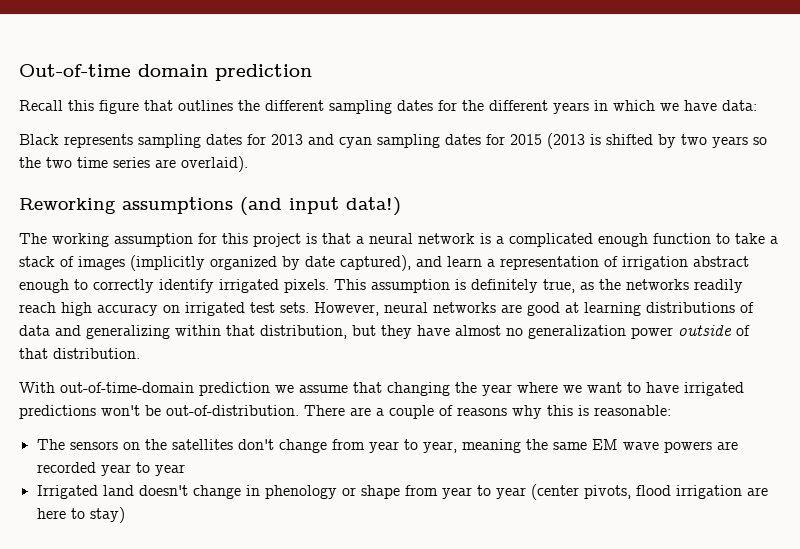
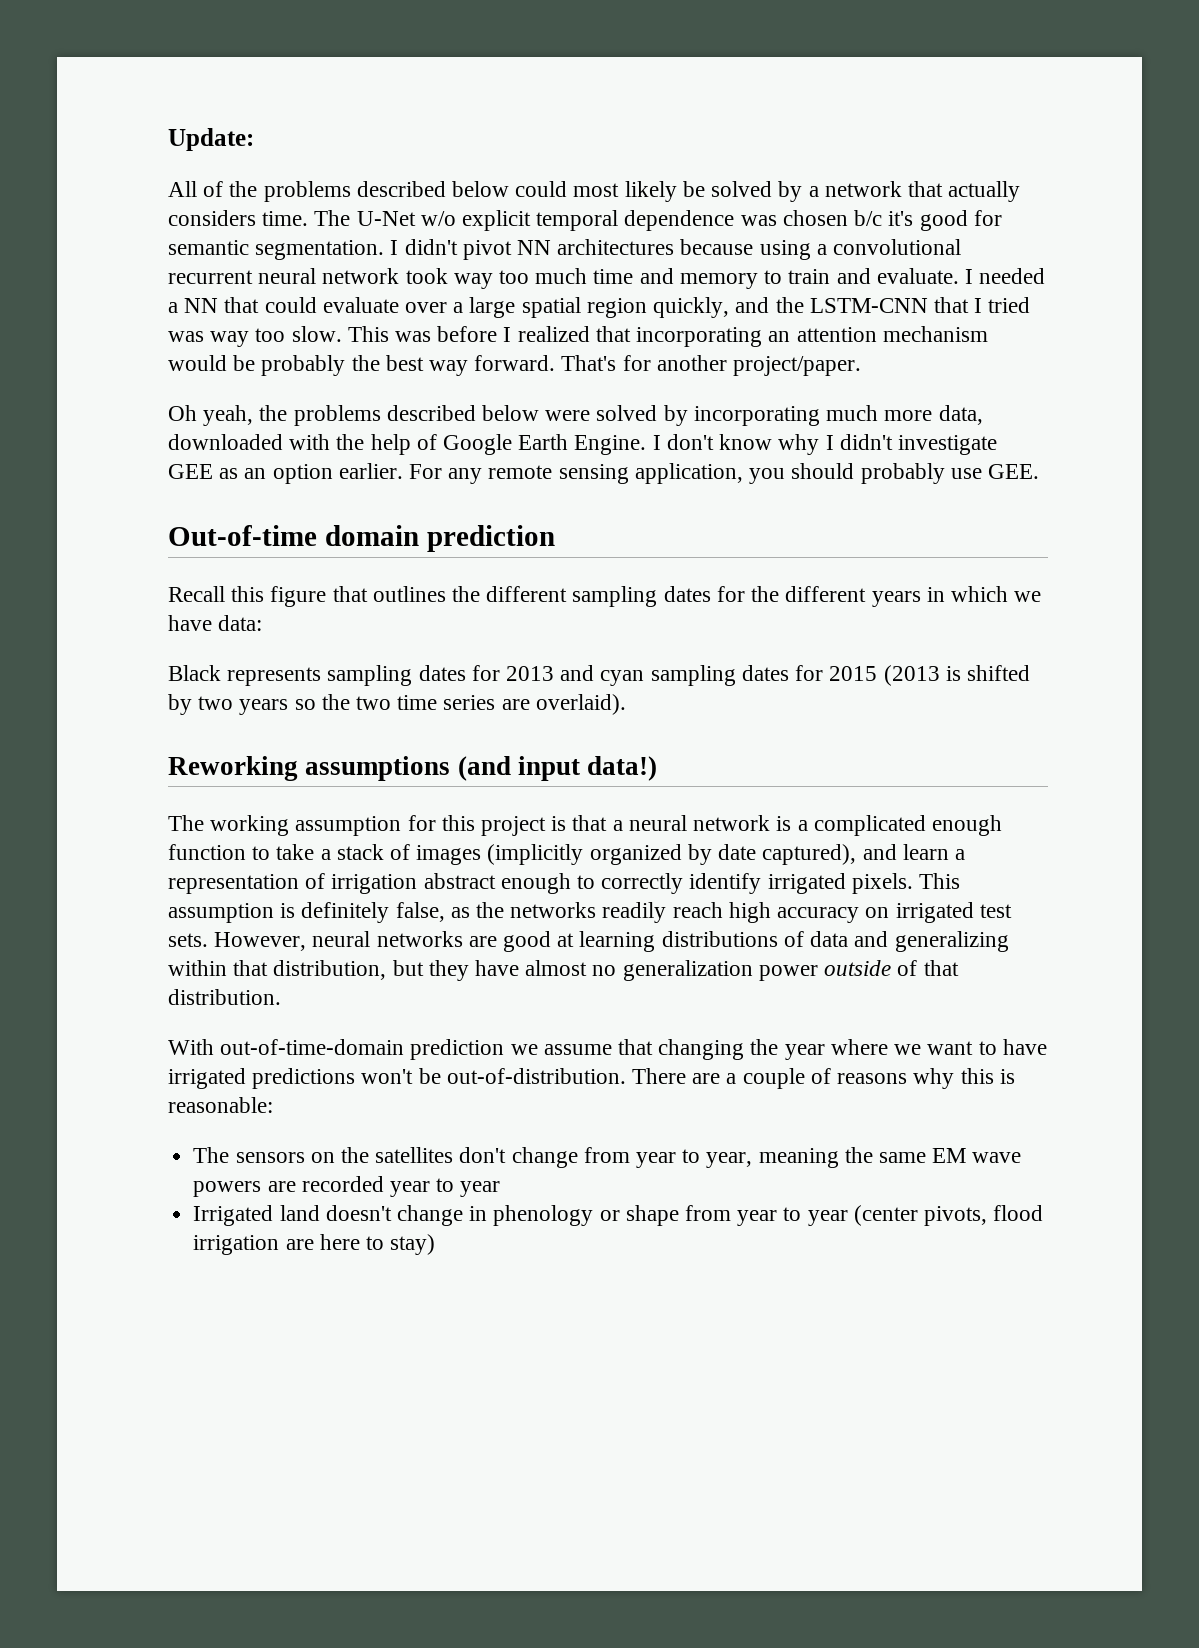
+ Update:
+ All of the problems described below could most likely be solved by a network that actually considers time. The U-Net w/o explicit temporal dependence was chosen b/c it's good for semantic segmentation. I didn't pivot NN architectures because using a convolutional recurrent neural network took way too much time and memory to train and evaluate. I needed a NN that could evaluate over a large spatial region quickly, and the LSTM-CNN that I tried was way too slow. This was before I realized that incorporating an attention mechanism would be probably the best way forward. That's for another project/paper.
+ Oh yeah, the problems described below were solved by incorporating much more data, downloaded with the help of Google Earth Engine. I don't know why I didn't investigate GEE as an option earlier. For any remote sensing application, you should probably use GEE.
- This assumption is definitely true, as the networks readily reach high accuracy on irrigated test sets.
+ This assumption is definitely false, as the networks readily reach high accuracy on irrigated test sets.

